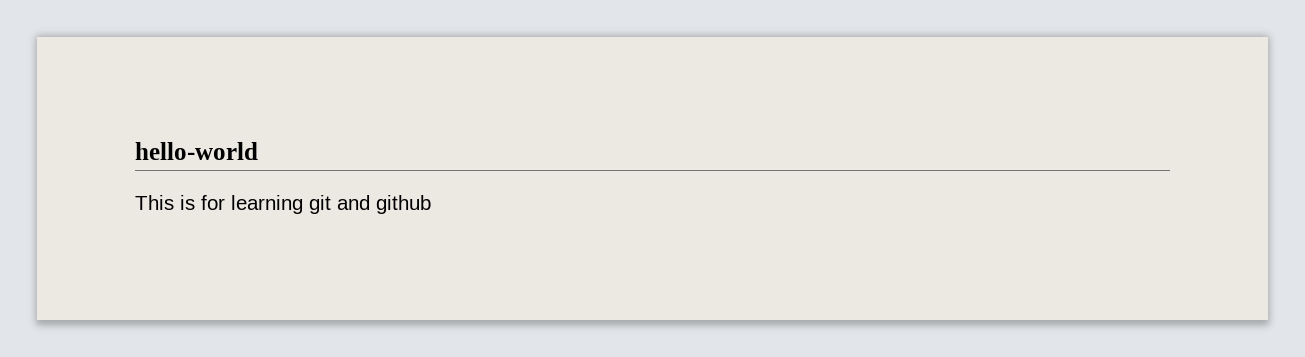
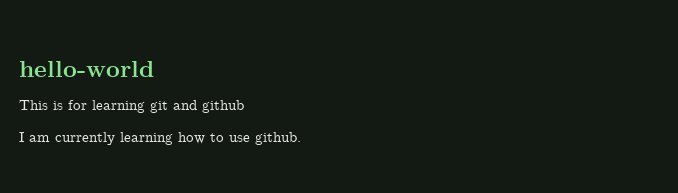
+ I am currently learning how to use github.

